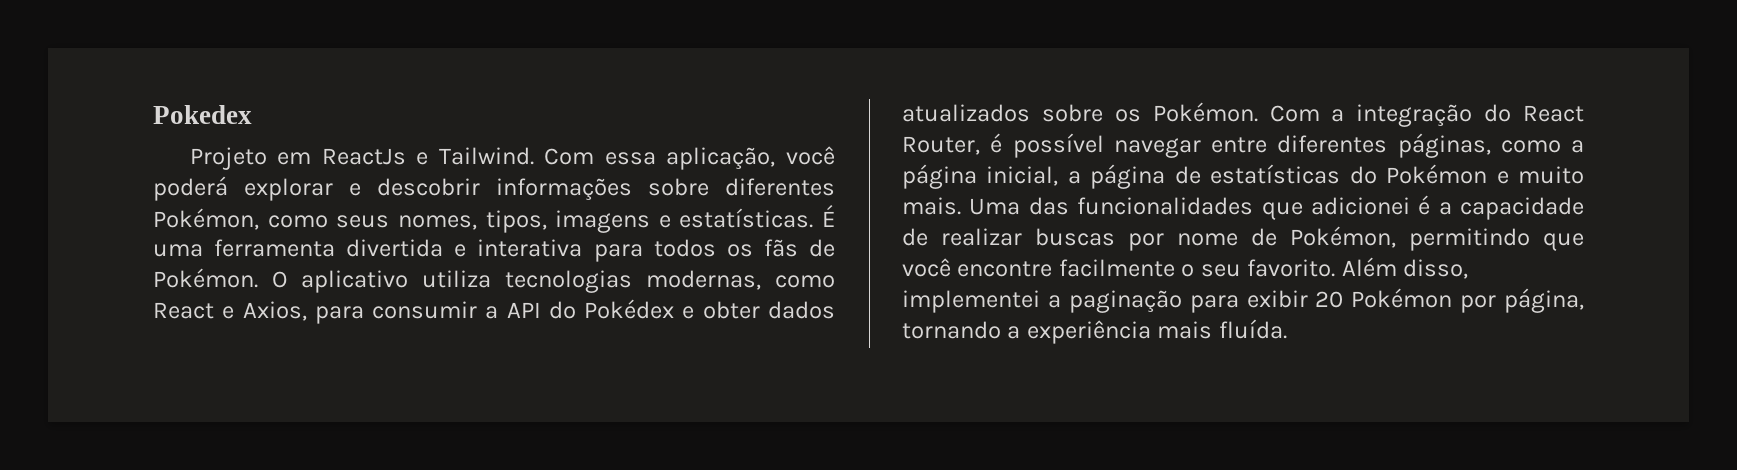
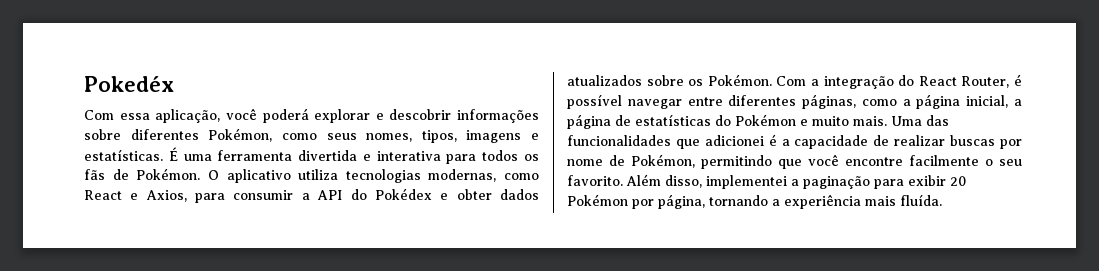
- Pokedex
- Projeto em ReactJs e Tailwind. Com essa aplicação, você poderá explorar e descobrir informações sobre diferentes Pokémon, como seus nomes, tipos, imagens e estatísticas.
+ Pokedéx
+ Com essa aplicação, você poderá explorar e descobrir informações sobre diferentes Pokémon, como seus nomes, tipos, imagens e estatísticas.

